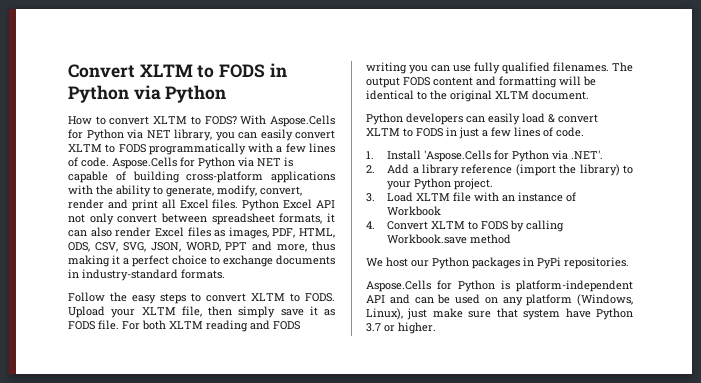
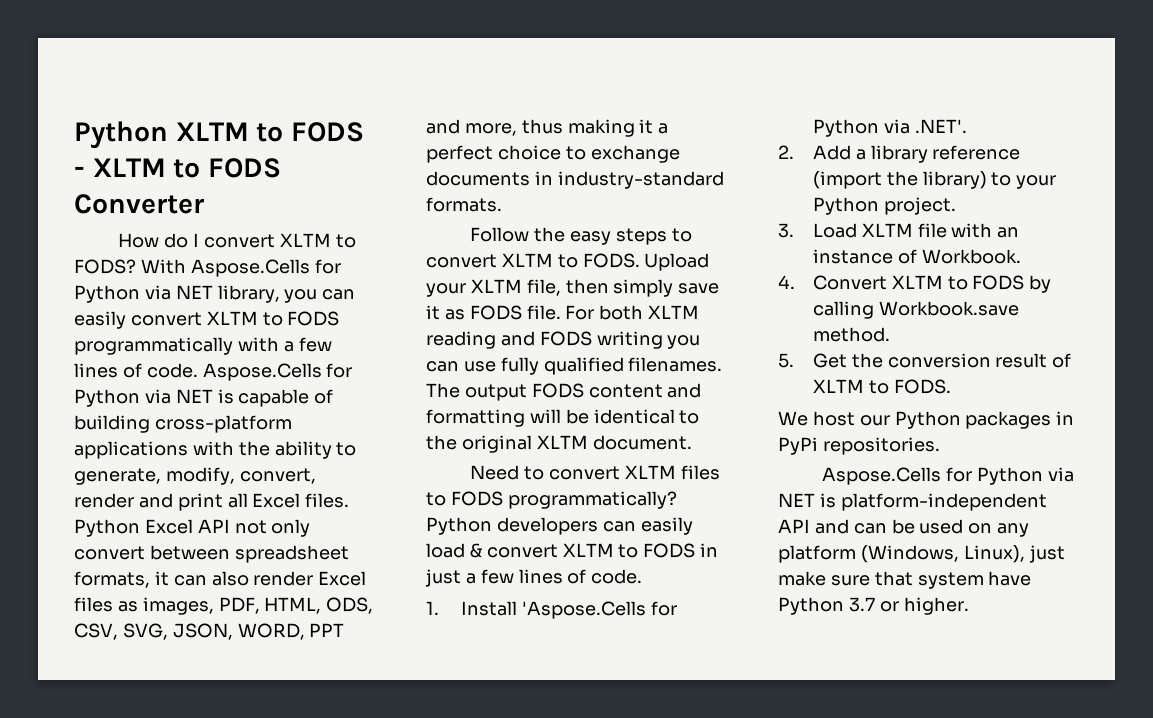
- Convert XLTM to FODS in Python via Python
+ Python XLTM to FODS - XLTM to FODS Converter
- How to convert XLTM to FODS?
+ How do I convert XLTM to FODS?
+ Need to convert XLTM files to FODS programmatically?
- 3. Load XLTM file with an instance of Workbook
+ 3. Load XLTM file with an instance of Workbook.
- 4. Convert XLTM to FODS by calling Workbook.save method
+ 4. Convert XLTM to FODS by calling Workbook.save method.
+ 5. Get the conversion result of XLTM to FODS.
- Aspose.Cells for Python is platform-independent API and can be used on any platform (Windows, Linux), just make sure that system have Python 3.7 or higher.
+ Aspose.Cells for Python via NET is platform-independent API and can be used on any platform (Windows, Linux), just make sure that system have Python 3.7 or higher.

